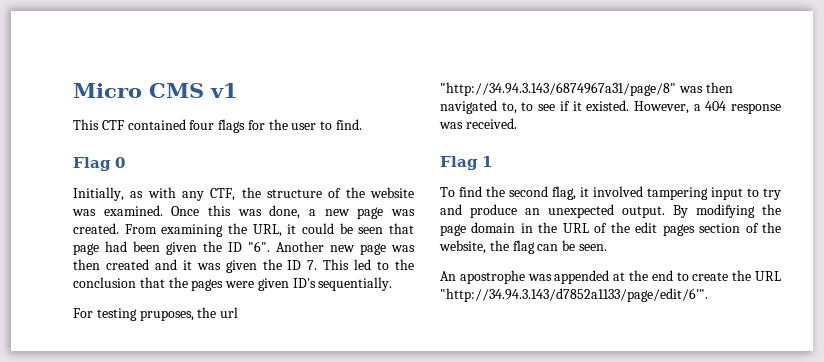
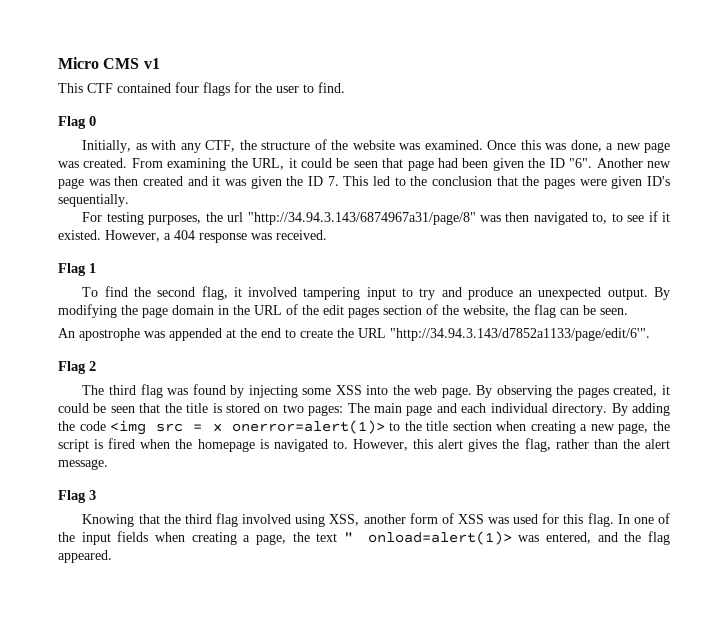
- For testing pruposes, the url "http://34.94.3.143/6874967a31/page/8" was then navigated to, to see if it existed.
+ For testing purposes, the url "http://34.94.3.143/6874967a31/page/8" was then navigated to, to see if it existed.
+ Flag 2
+ The third flag was found by injecting some XSS into the web page. By observing the pages created, it could be seen that the title is stored on two pages: The main page and each individual directory. By adding the code <img src = x onerror=alert(1)> to the title section when creating a new page, the script is fired when the homepage is navigated to. However, this alert gives the flag, rather than the alert message.
+ Flag 3
+ Knowing that the third flag involved using XSS, another form of XSS was used for this flag. In one of the input fields when creating a page, the text " onload=alert(1)> was entered, and the flag appeared.

